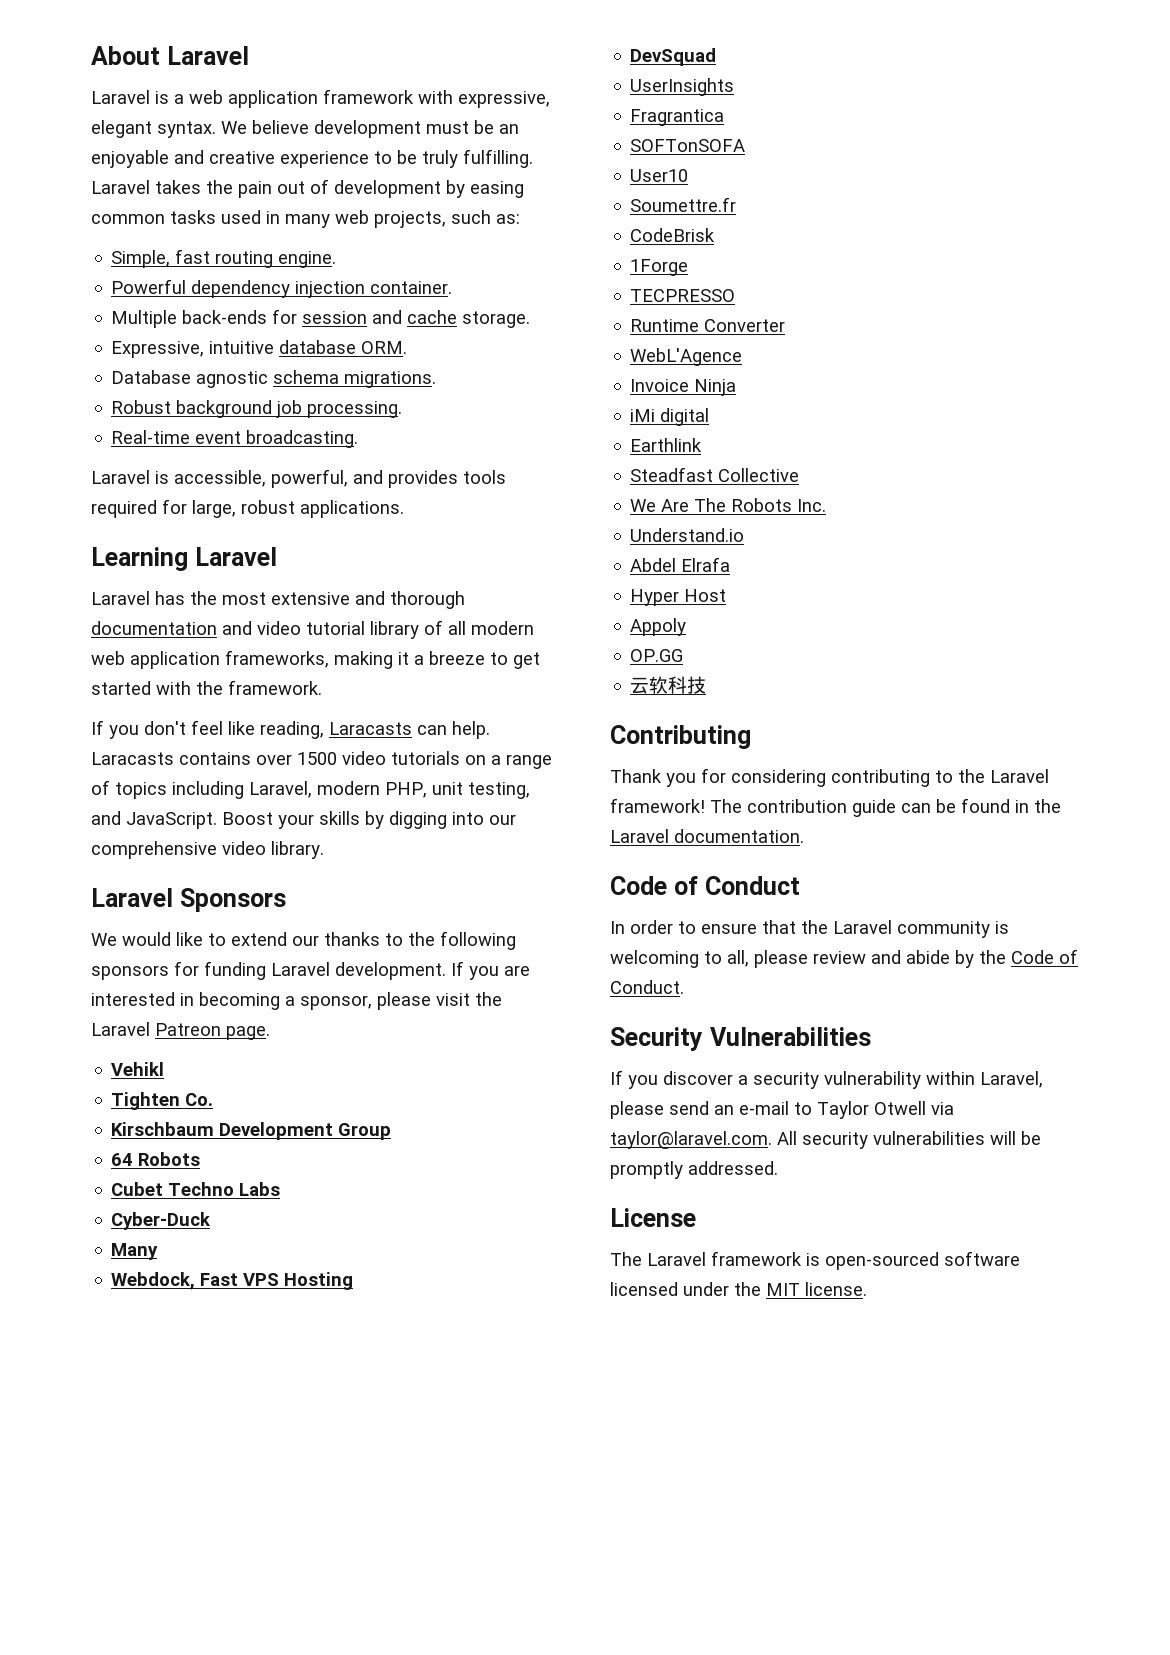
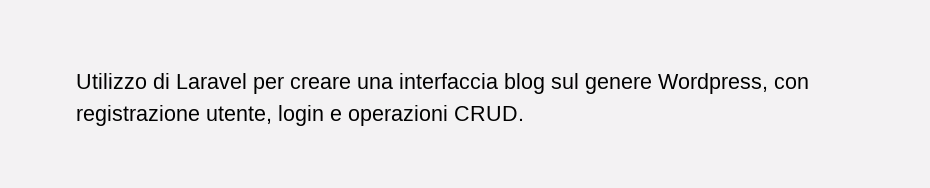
- About Laravel
- Laravel is a web application framework with expressive, elegant syntax. We believe development must be an enjoyable and creative experience to be truly fulfilling. Laravel takes the pain out of development by easing common tasks used in many web projects, such as:
- Simple, fast routing engine.
- Powerful dependency injection container.
- Multiple back-ends for session and cache storage.
- Expressive, intuitive database ORM.
- Database agnostic schema migrations.
- Robust background job processing.
- Real-time event broadcasting.
- Laravel is accessible, powerful, and provides tools required for large, robust applications.
- Learning Laravel
- Laravel has the most extensive and thorough documentation and video tutorial library of all modern web application frameworks, making it a breeze to get started with the framework.
- If you don't feel like reading, Laracasts can help. Laracasts contains over 1500 video tutorials on a range of topics including Laravel, modern PHP, unit testing, and JavaScript. Boost your skills by digging into our comprehensive video library.
- Laravel Sponsors
- We would like to extend our thanks to the following sponsors for funding Laravel development. If you are interested in becoming a sponsor, please visit the Laravel Patreon page.
- Vehikl
- Tighten Co.
- Kirschbaum Development Group
- 64 Robots
- Cubet Techno Labs
- Cyber-Duck
- Many
- Webdock, Fast VPS Hosting
- DevSquad
- UserInsights
- Fragrantica
- SOFTonSOFA
- User10
- Soumettre.fr
- CodeBrisk
- 1Forge
- TECPRESSO
- Runtime Converter
- WebL'Agence
- Invoice Ninja
- iMi digital
- Earthlink
- Steadfast Collective
- We Are The Robots Inc.
- Understand.io
- Abdel Elrafa
- Hyper Host
- Appoly
- OP.GG
- 云软科技
- Contributing
- Thank you for considering contributing to the Laravel framework! The contribution guide can be found in the Laravel documentation.
- Code of Conduct
- In order to ensure that the Laravel community is welcoming to all, please review and abide by the Code of Conduct.
- Security Vulnerabilities
- If you discover a security vulnerability within Laravel, please send an e-mail to Taylor Otwell via taylor@laravel.com. All security vulnerabilities will be promptly addressed.
- License
- The Laravel framework is open-sourced software licensed under the MIT license.
+ Utilizzo di Laravel per creare una interfaccia blog sul genere Wordpress, con registrazione utente, login e operazioni CRUD.

